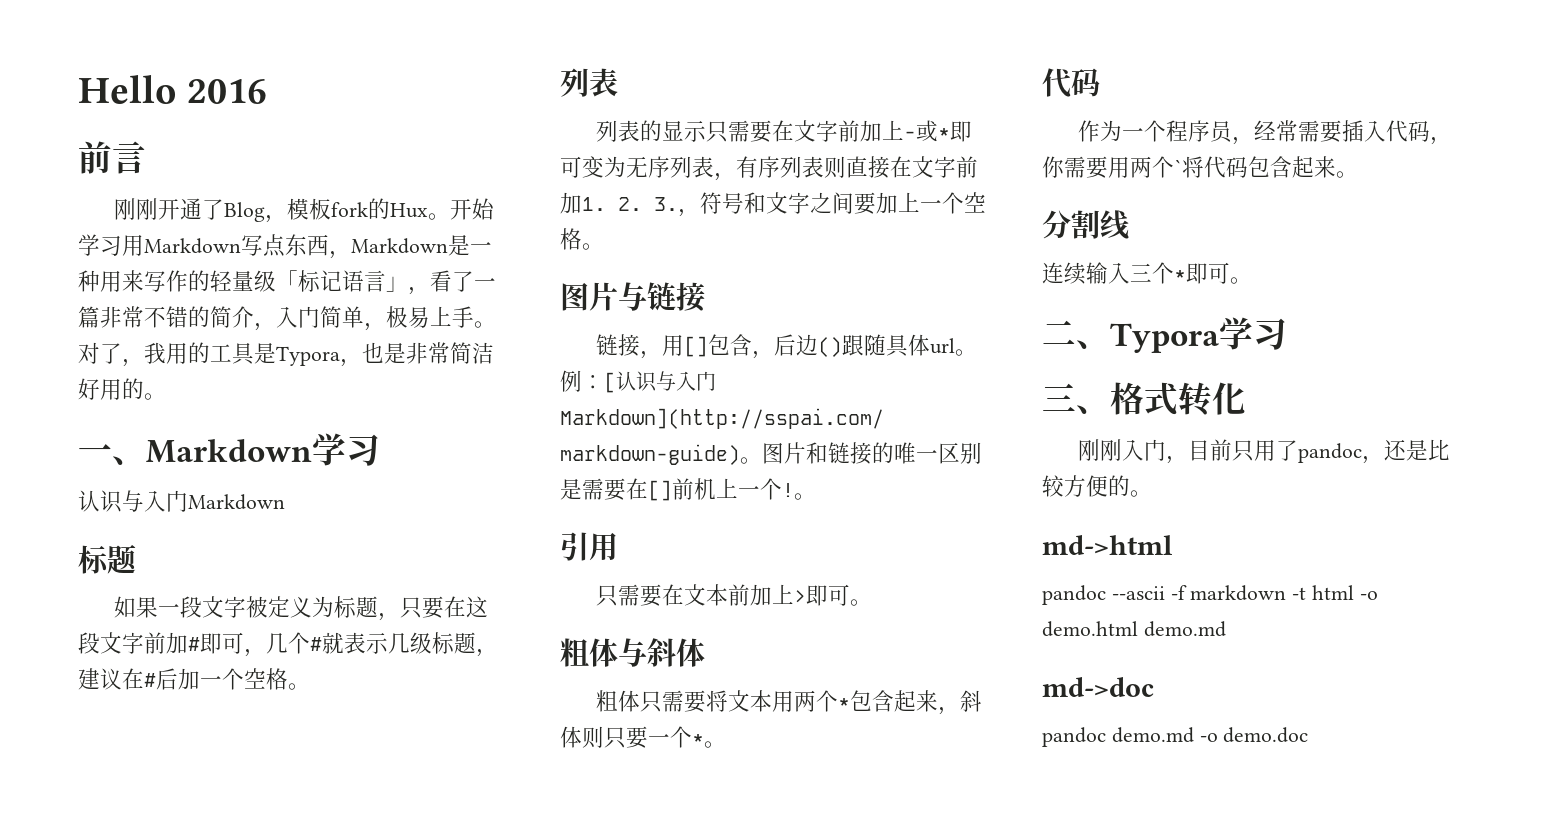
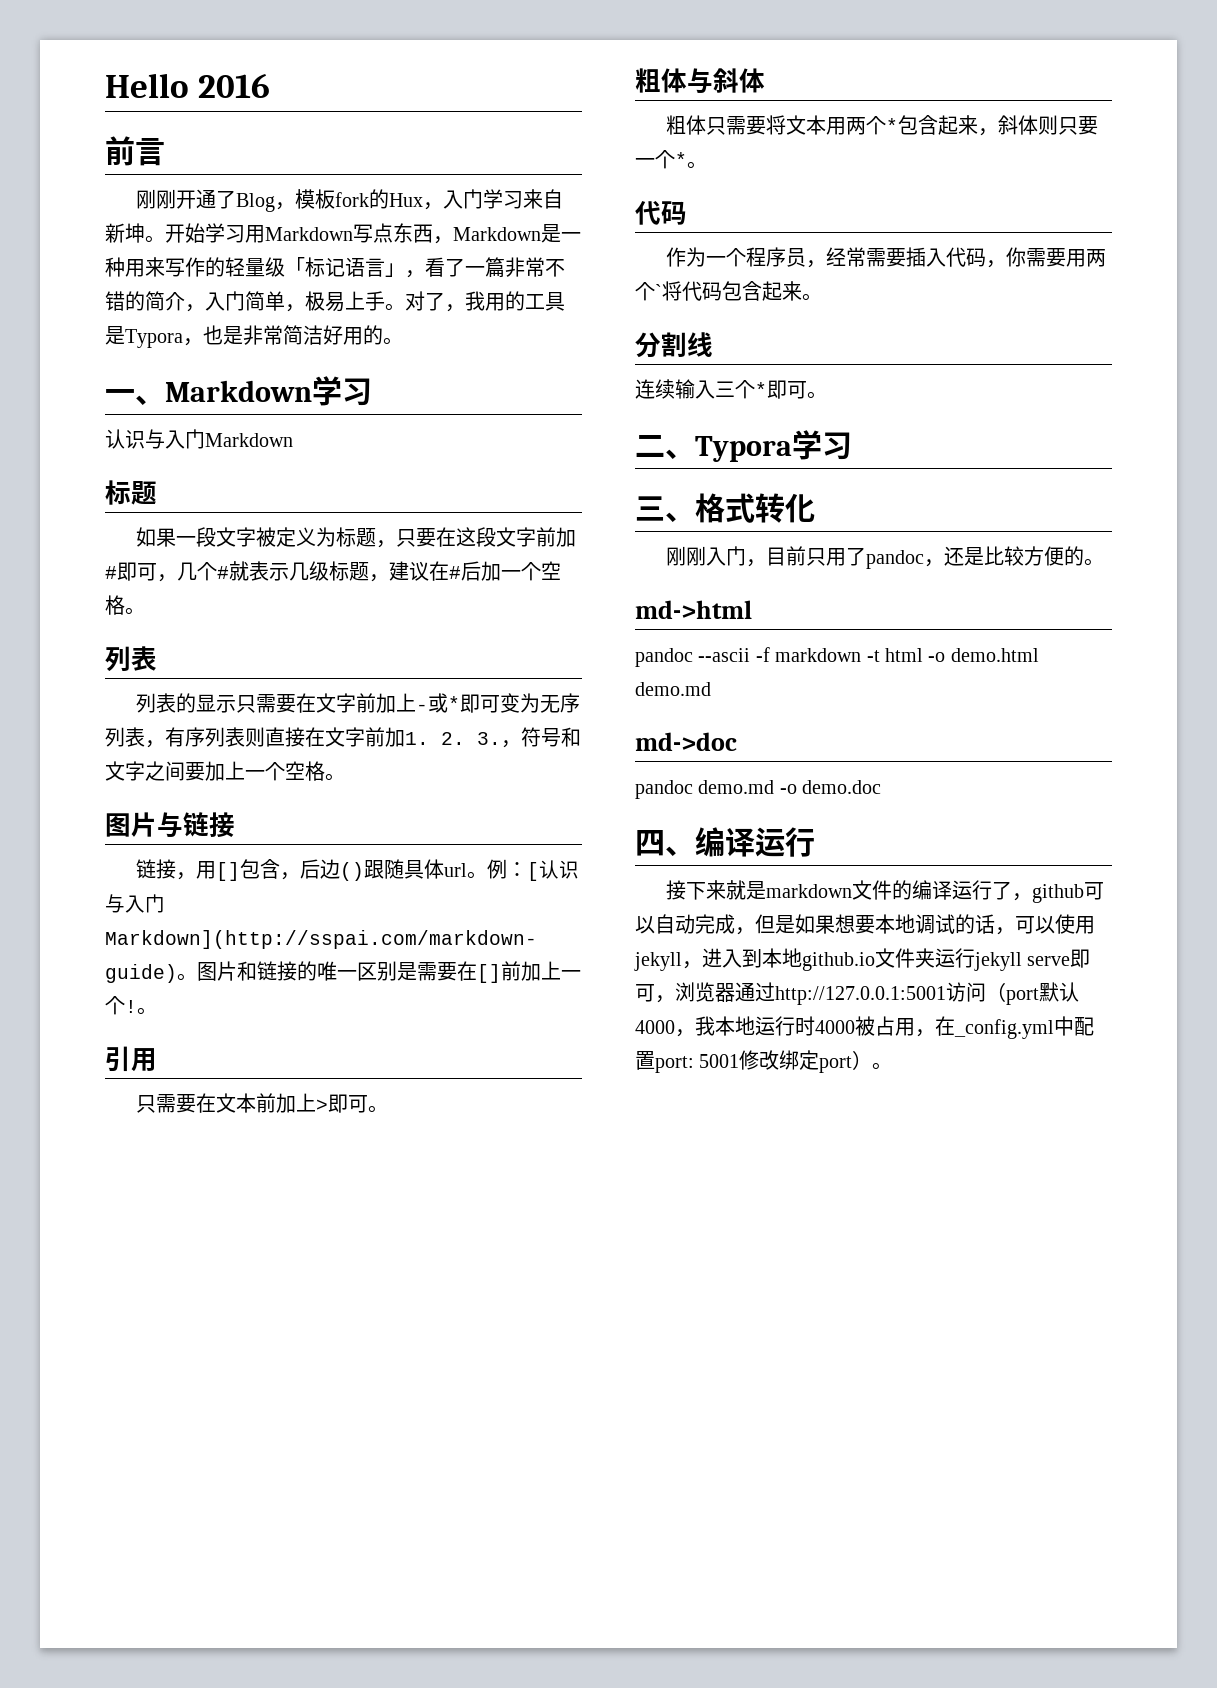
- 刚刚开通了Blog，模板fork的Hux。
+ 刚刚开通了Blog，模板fork的Hux，入门学习来自新坤。
- 图片和链接的唯一区别是需要在[]前机上一个!
+ 图片和链接的唯一区别是需要在[]前加上一个!
+ 四、编译运行
+ 接下来就是markdown文件的编译运行了，github可以自动完成，但是如果想要本地调试的话，可以使用jekyll，进入到本地github.io文件夹运行jekyll serve即可，浏览器通过http://127.0.0.1:5001访问（port默认4000，我本地运行时4000被占用，在_config.yml中配置port: 5001修改绑定port）。

